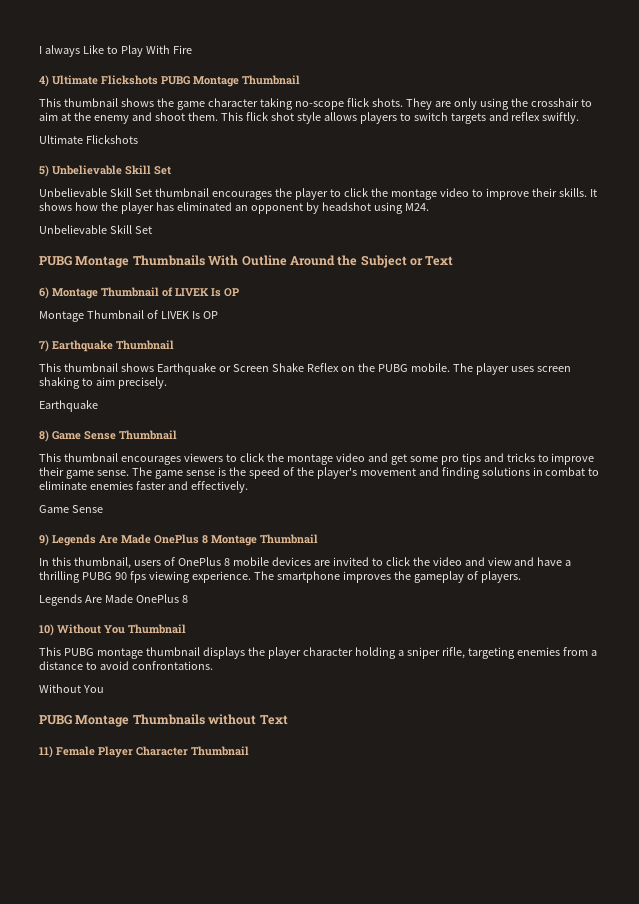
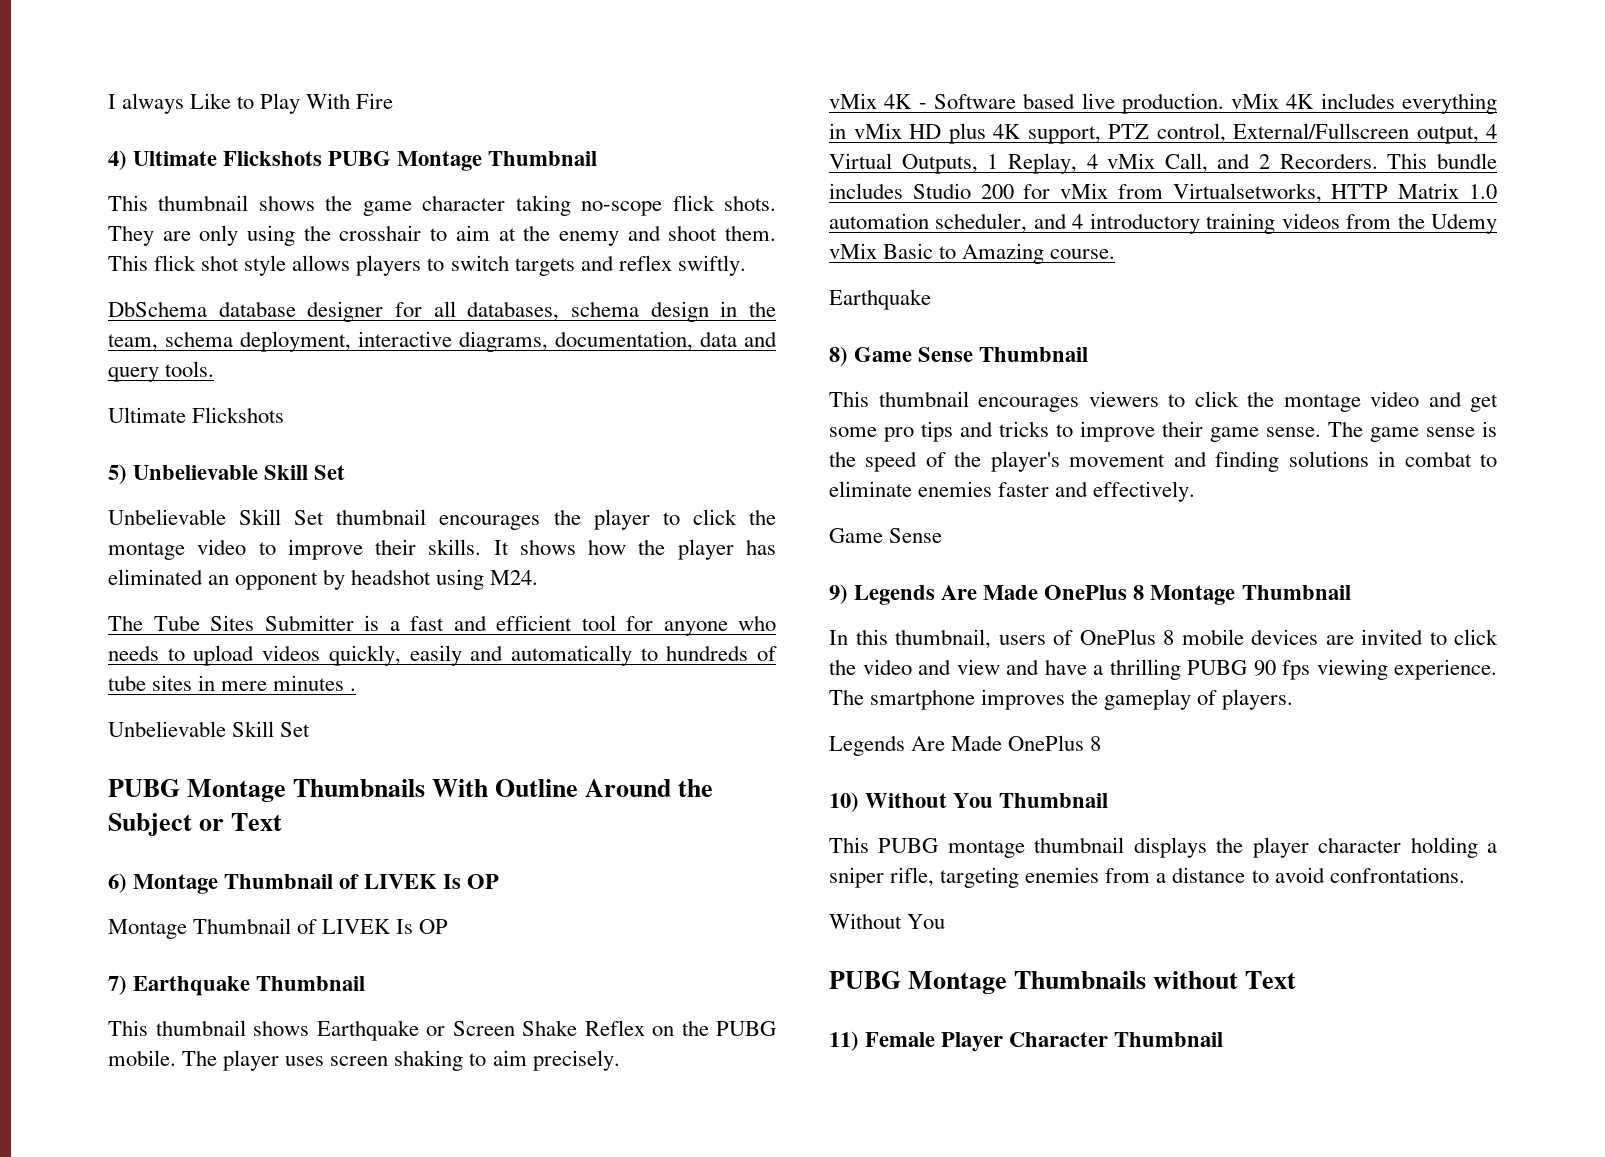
+ DbSchema database designer for all databases, schema design in the team, schema deployment, interactive diagrams, documentation, data and query tools.
+ The Tube Sites Submitter is a fast and efficient tool for anyone who needs to upload videos quickly, easily and automatically to hundreds of tube sites in mere minutes .
+ vMix 4K - Software based live production. vMix 4K includes everything in vMix HD plus 4K support, PTZ control, External/Fullscreen output, 4 Virtual Outputs, 1 Replay, 4 vMix Call, and 2 Recorders. This bundle includes Studio 200 for vMix from Virtualsetworks, HTTP Matrix 1.0 automation scheduler, and 4 introductory training videos from the Udemy vMix Basic to Amazing course.

